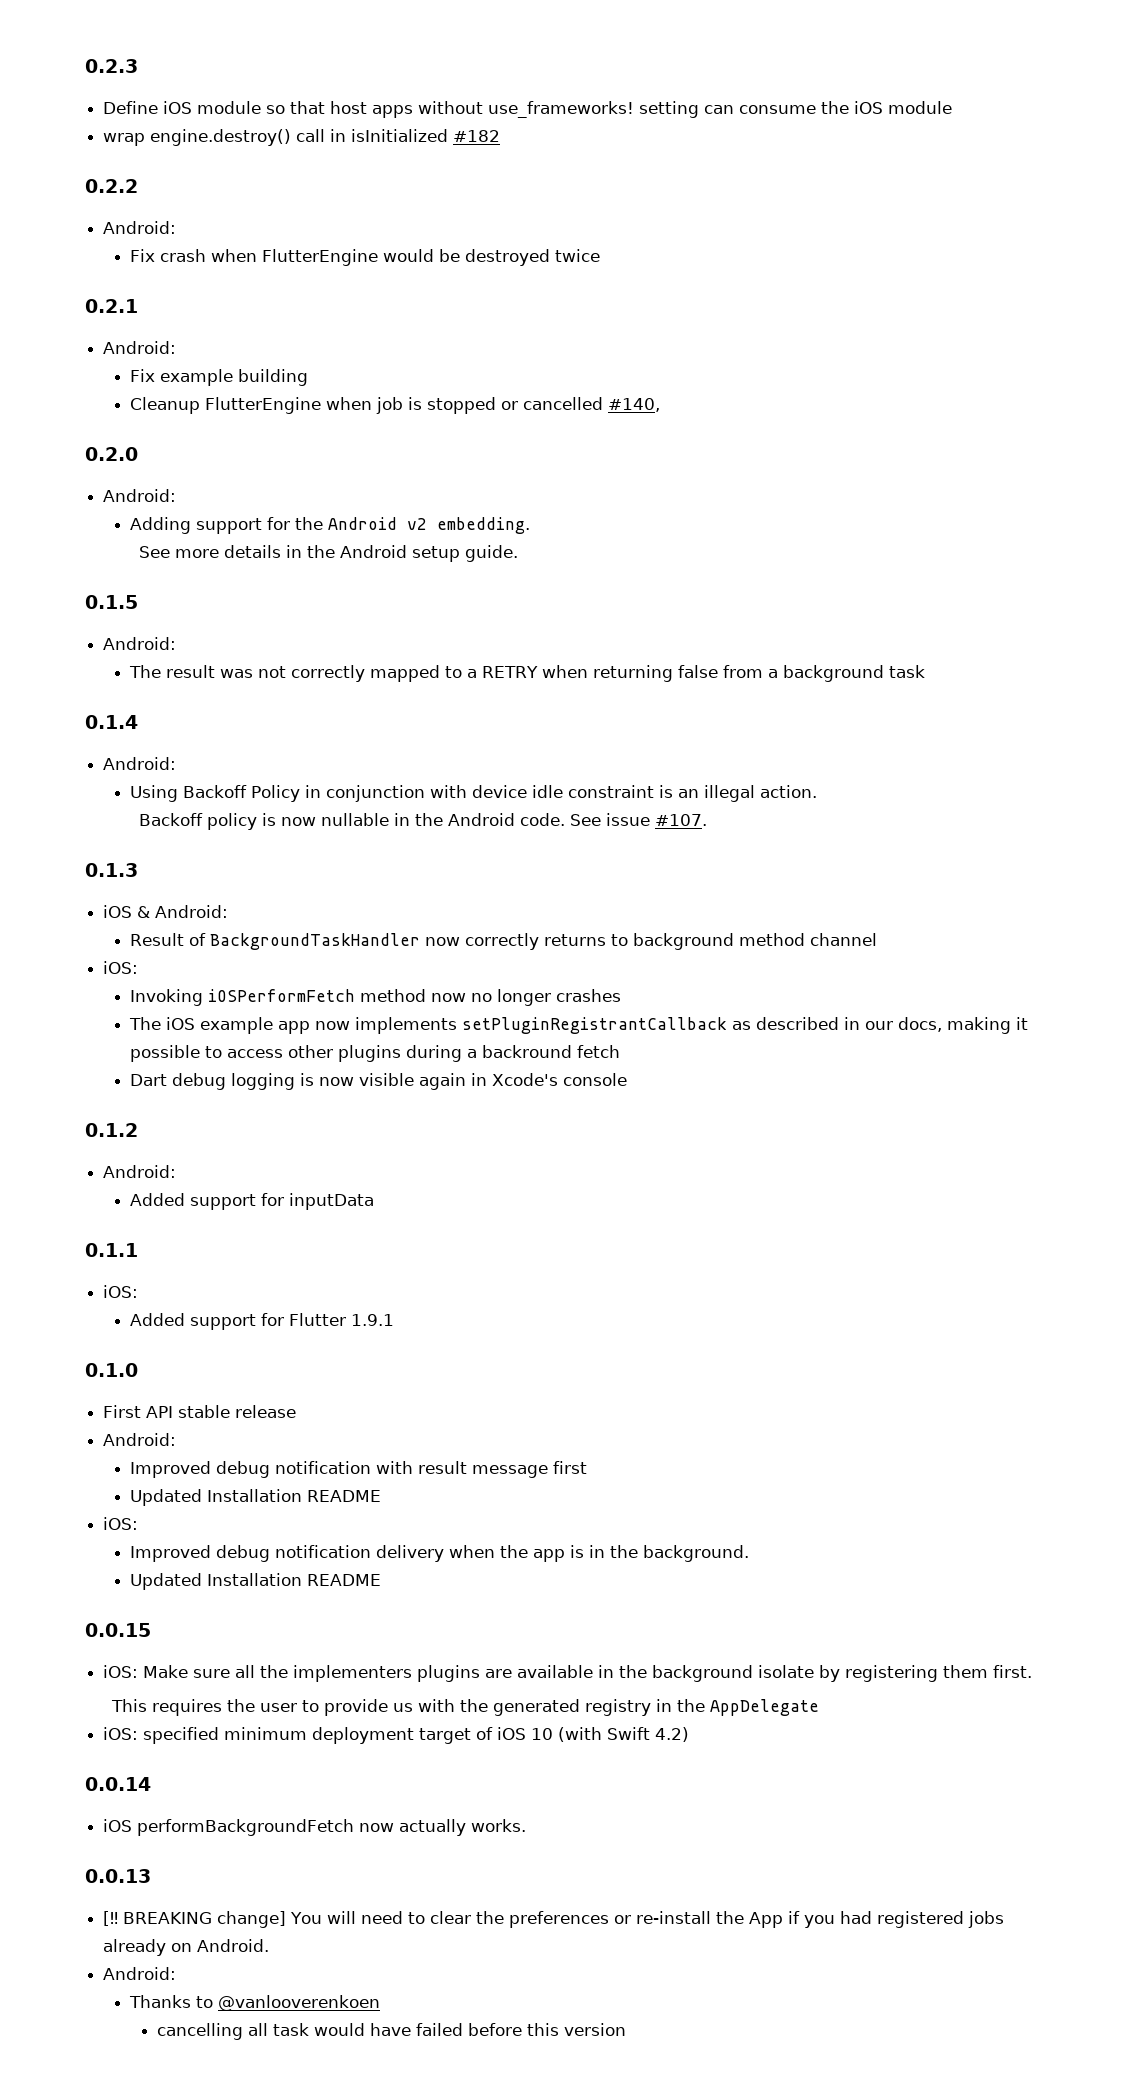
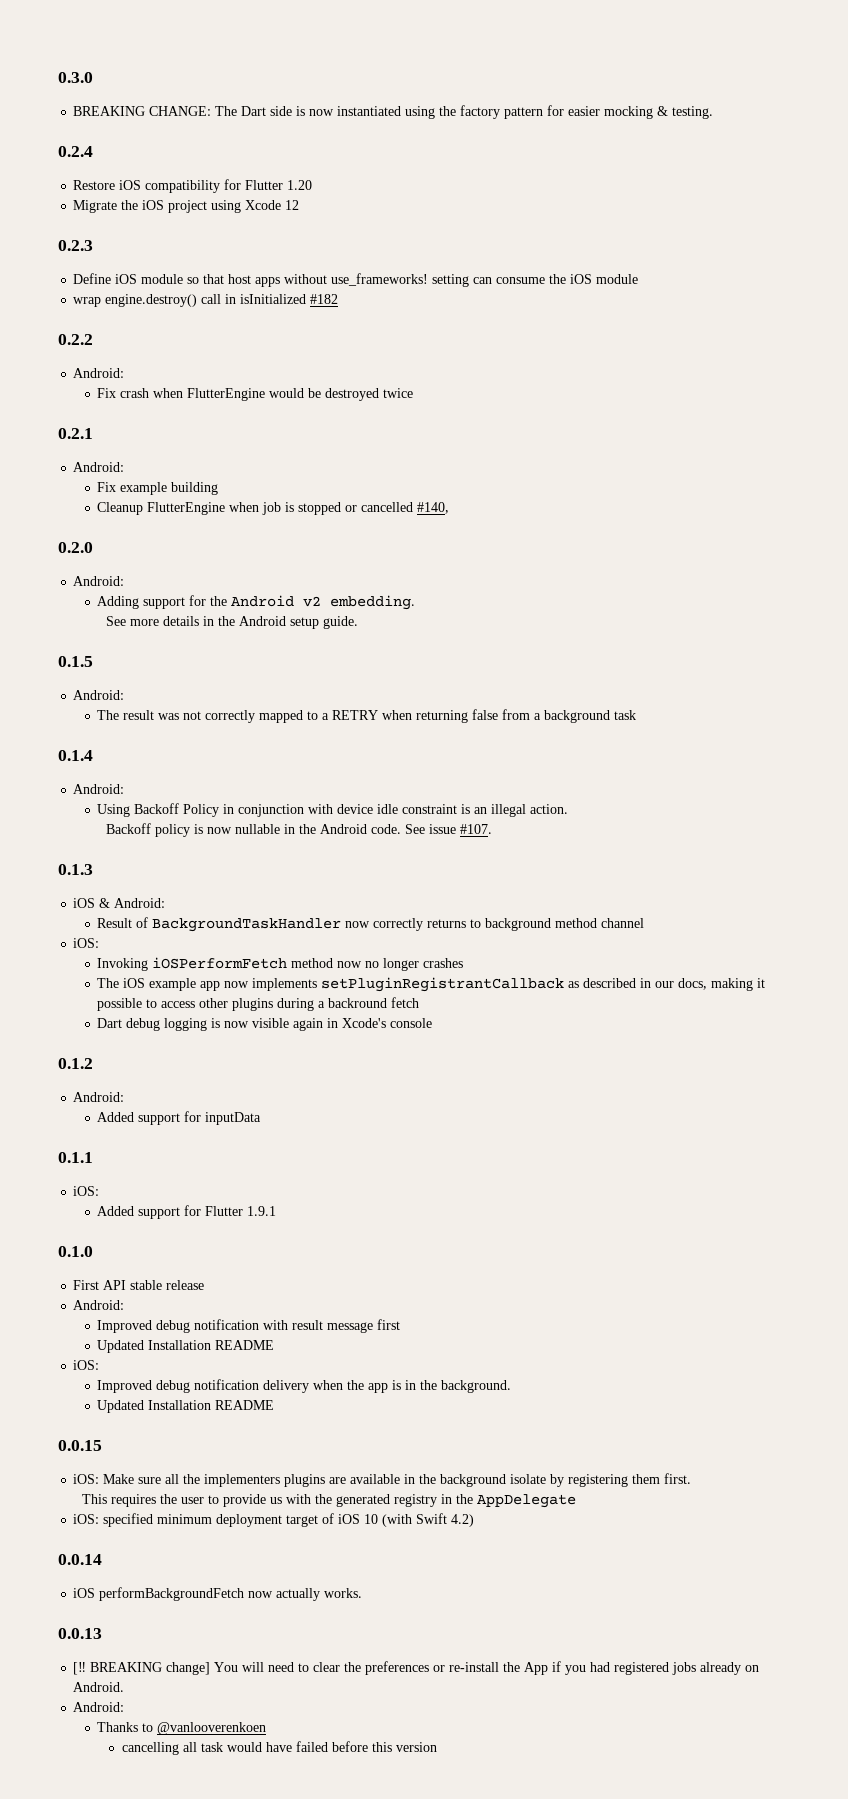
+ 0.3.0
+ BREAKING CHANGE: The Dart side is now instantiated using the factory pattern for easier mocking & testing.
+ 0.2.4
+ Restore iOS compatibility for Flutter 1.20
+ Migrate the iOS project using Xcode 12

